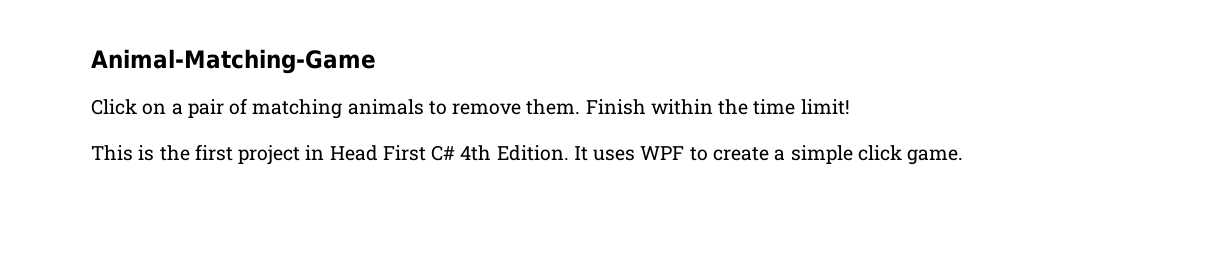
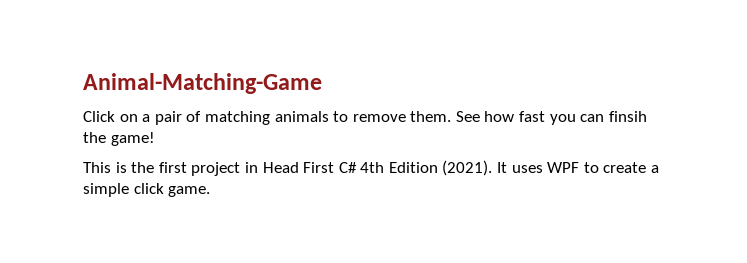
- Finish within the time limit!
+ See how fast you can finsih the game!
- This is the first project in Head First C# 4th Edition.
+ This is the first project in Head First C# 4th Edition (2021).

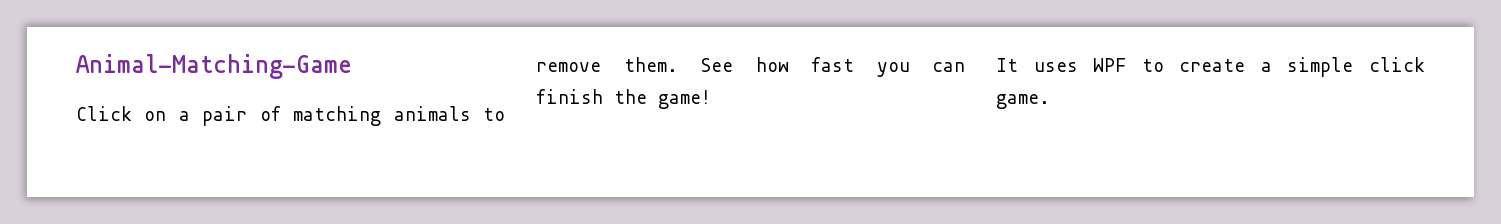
- See how fast you can finsih the game!
+ See how fast you can finish the game!
- This is the first project in Head First C# 4th Edition (2021).

